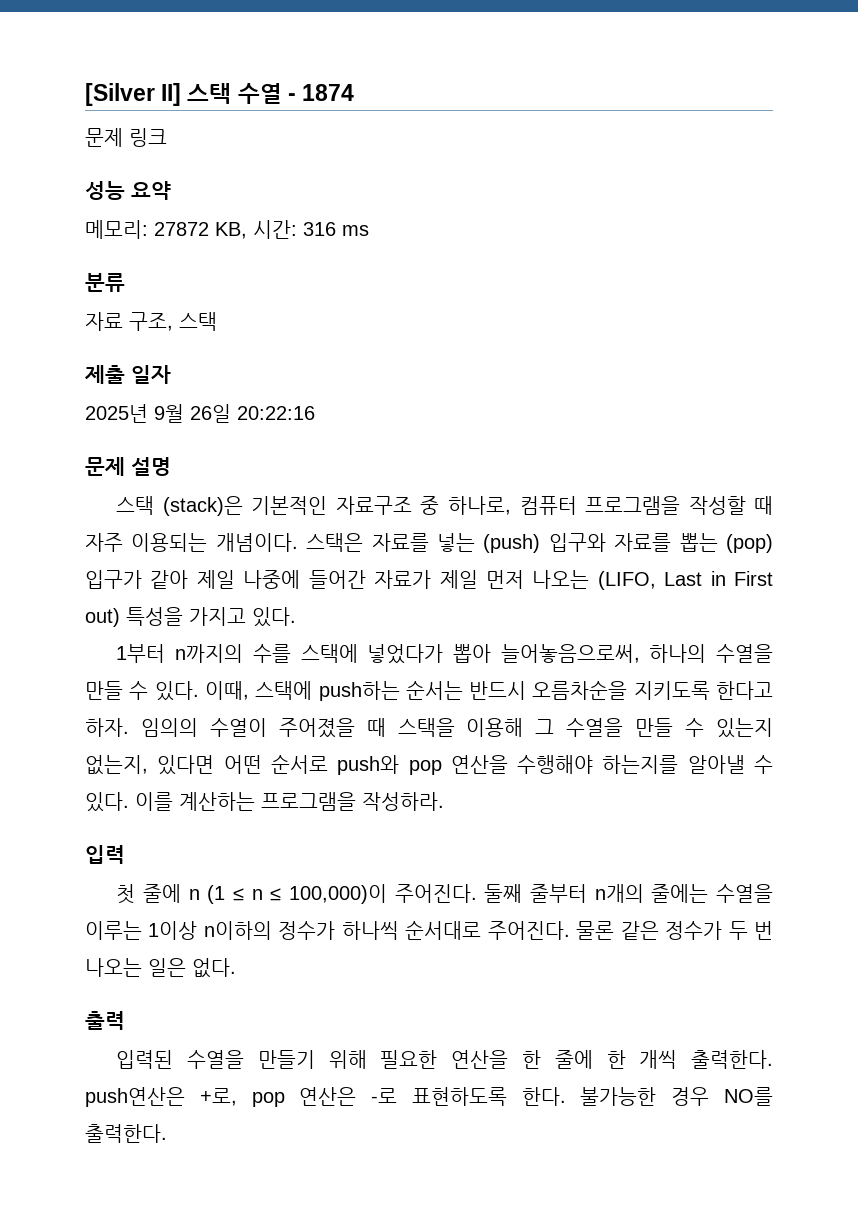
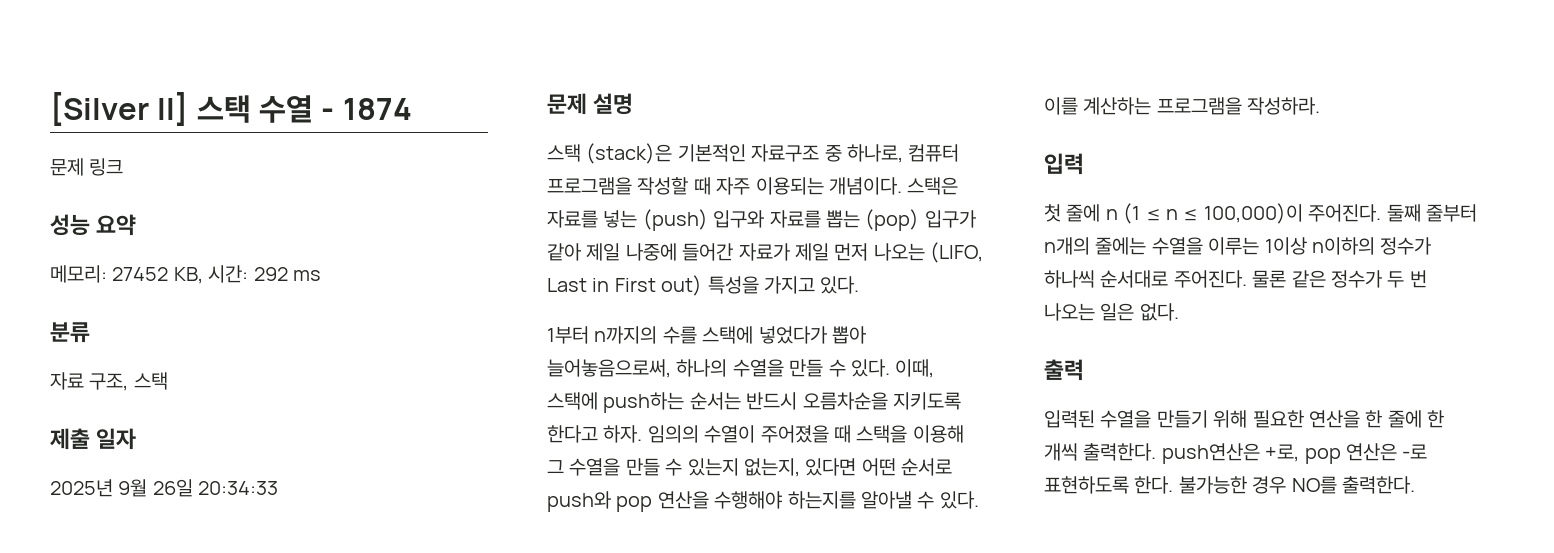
- 메모리: 27872 KB, 시간: 316 ms
+ 메모리: 27452 KB, 시간: 292 ms
- 2025년 9월 26일 20:22:16
+ 2025년 9월 26일 20:34:33

